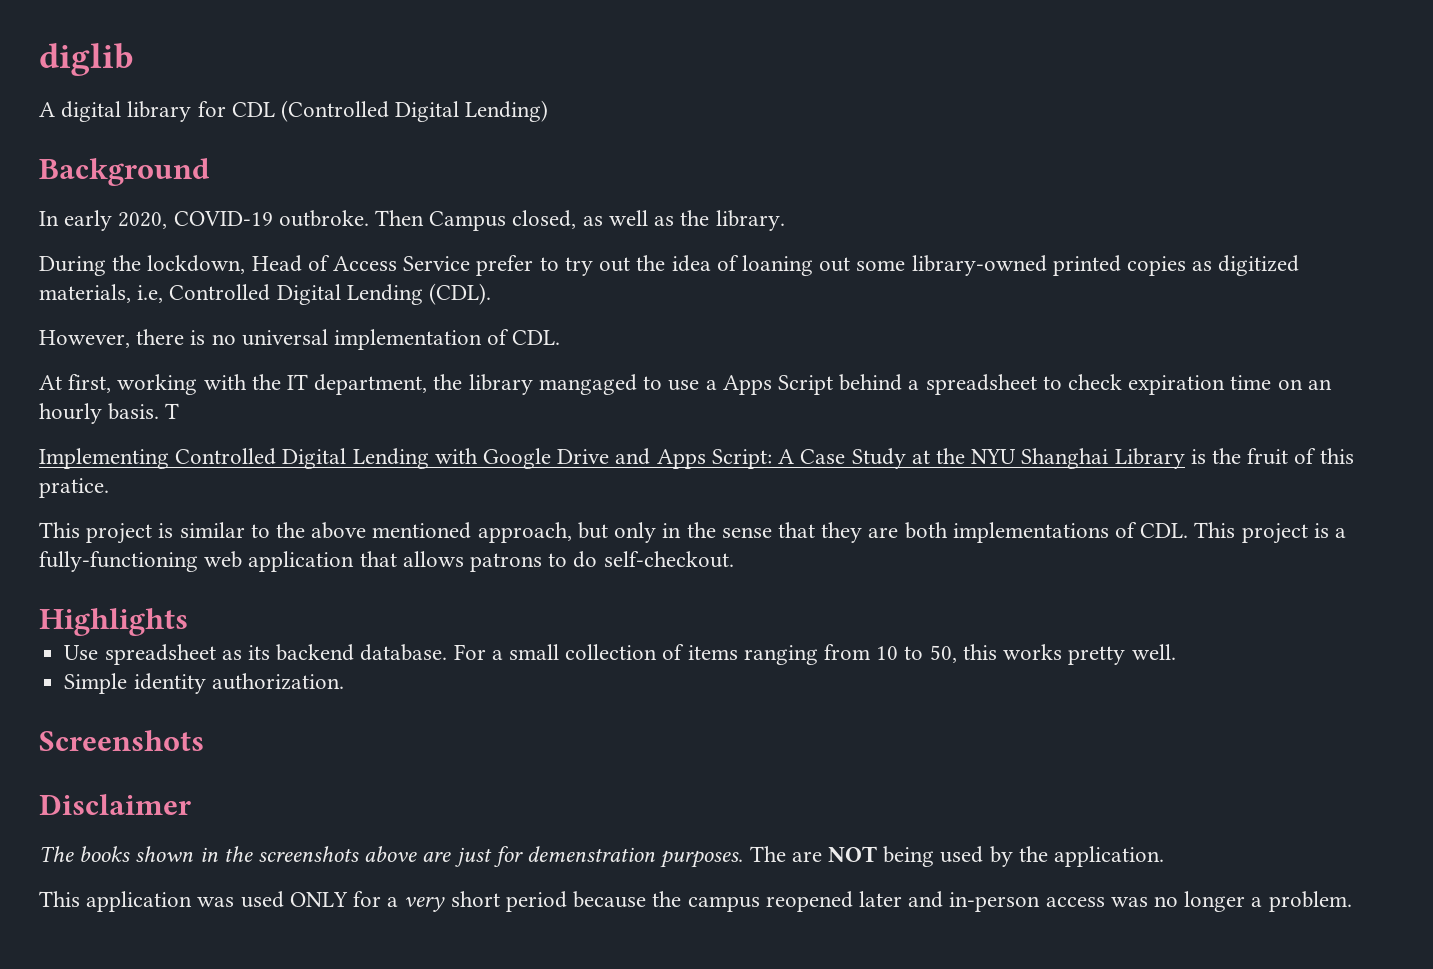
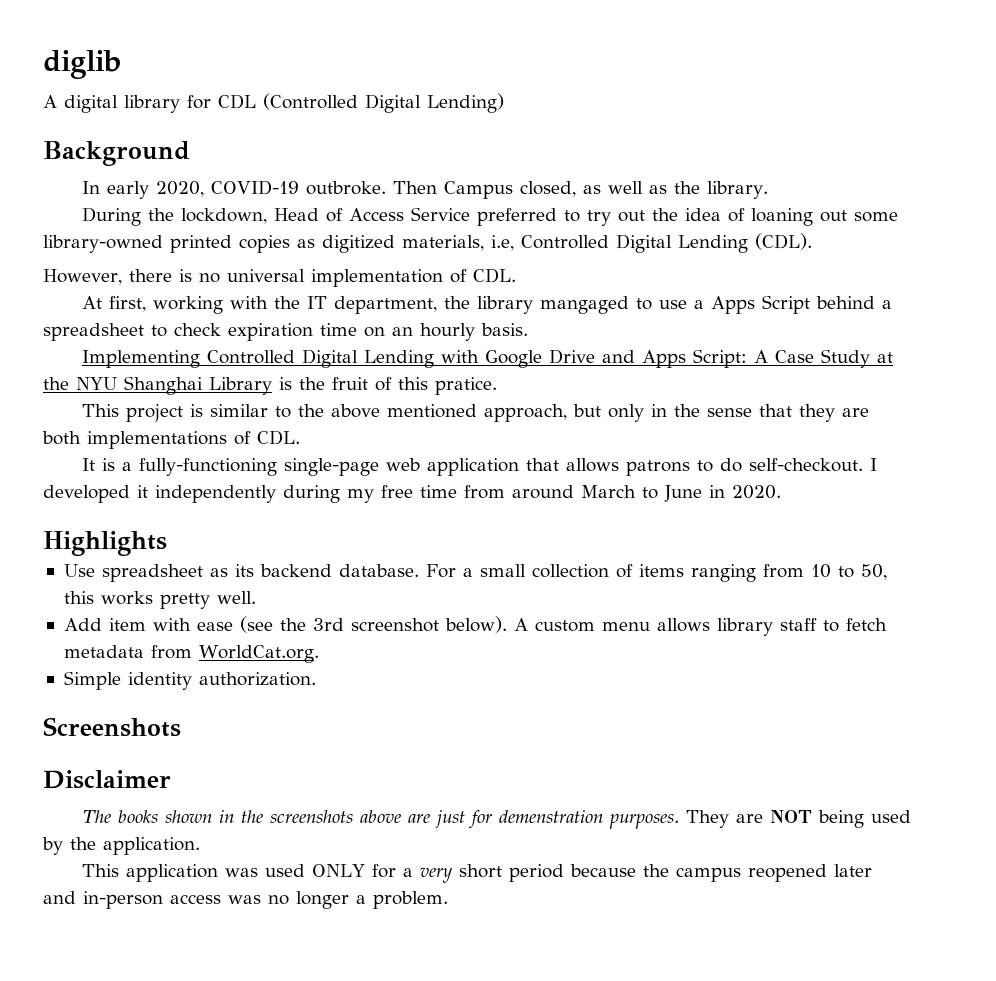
- During the lockdown, Head of Access Service prefer to try out the idea of loaning out some library-owned printed copies as digitized materials, i.e, Controlled Digital Lending (CDL).
+ During the lockdown, Head of Access Service preferred to try out the idea of loaning out some library-owned printed copies as digitized materials, i.e, Controlled Digital Lending (CDL).
- T
- This project is similar to the above mentioned approach, but only in the sense that they are both implementations of CDL. This project is a fully-functioning web application that allows patrons to do self-checkout.
+ This project is similar to the above mentioned approach, but only in the sense that they are both implementations of CDL.
+ It is a fully-functioning single-page web application that allows patrons to do self-checkout. I developed it independently during my free time from around March to June in 2020.
+ Add item with ease (see the 3rd screenshot below). A custom menu allows library staff to fetch metadata from WorldCat.org.
- The are NOT being used by the application.
+ They are NOT being used by the application.

